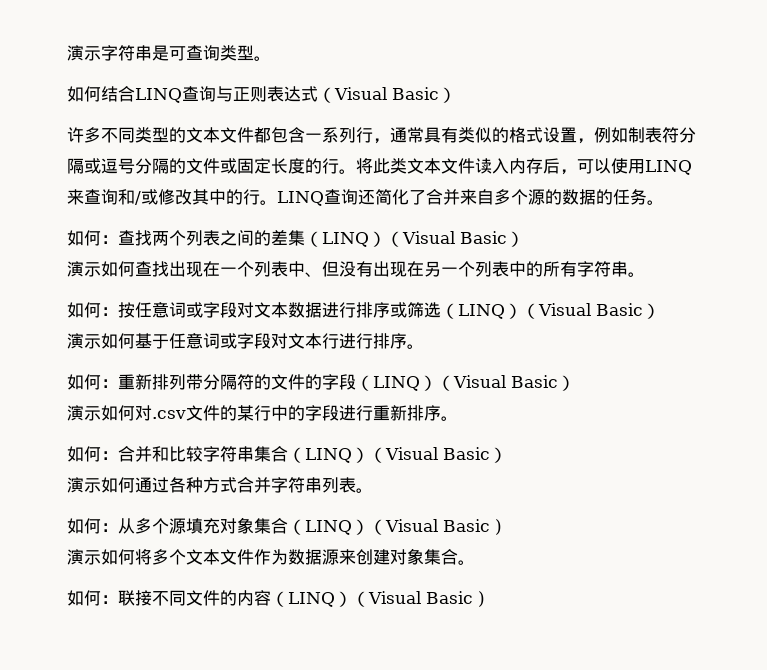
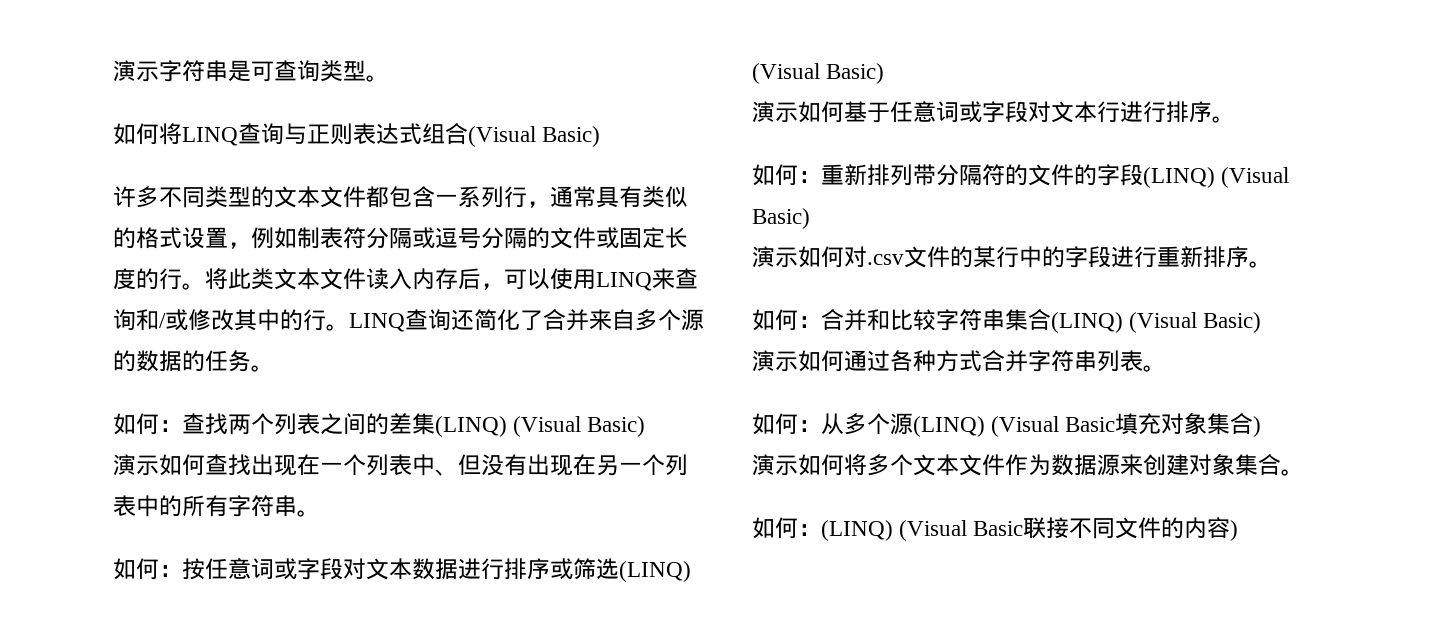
- 如何结合LINQ查询与正则表达式（Visual Basic）
+ 如何将LINQ查询与正则表达式组合(Visual Basic)
- 如何：查找两个列表之间的差集（LINQ）（Visual Basic）
+ 如何：查找两个列表之间的差集(LINQ) (Visual Basic)
- 如何：按任意词或字段对文本数据进行排序或筛选（LINQ）（Visual Basic）
+ 如何：按任意词或字段对文本数据进行排序或筛选(LINQ) (Visual Basic)
- 如何：重新排列带分隔符的文件的字段（LINQ）（Visual Basic）
+ 如何：重新排列带分隔符的文件的字段(LINQ) (Visual Basic)
- 如何：合并和比较字符串集合（LINQ）（Visual Basic）
+ 如何：合并和比较字符串集合(LINQ) (Visual Basic)
- 如何：从多个源填充对象集合（LINQ）（Visual Basic )
+ 如何：从多个源(LINQ) (Visual Basic填充对象集合)
- 如何：联接不同文件的内容（LINQ）（Visual Basic )
+ 如何：(LINQ) (Visual Basic联接不同文件的内容)

